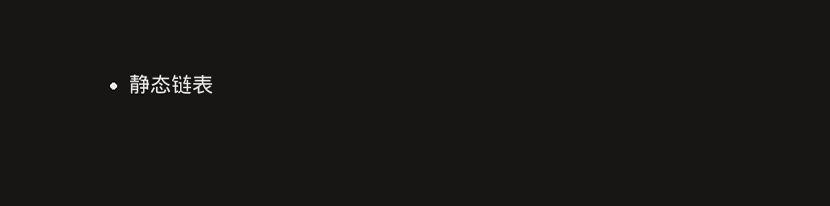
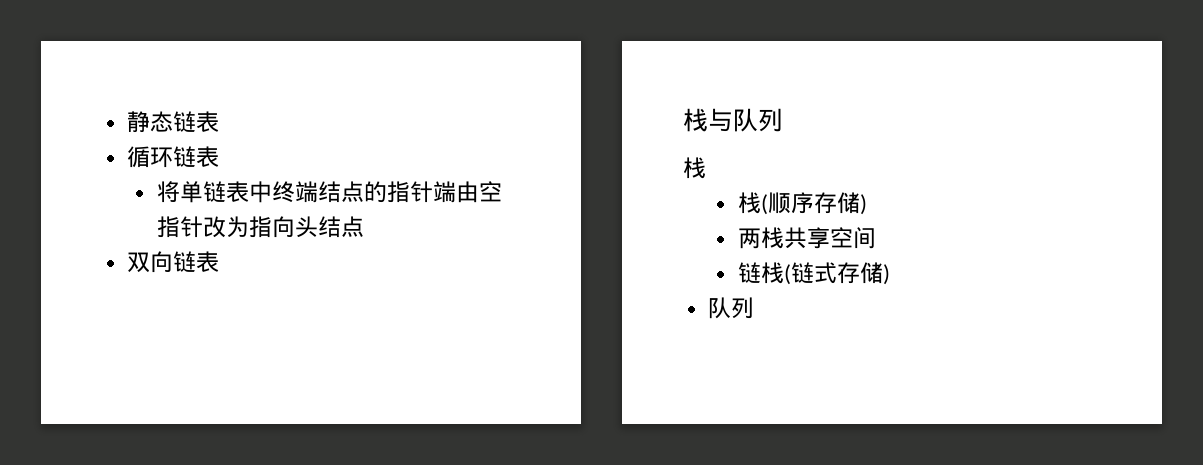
+ 循环链表
+ 将单链表中终端结点的指针端由空指针改为指向头结点
+ 双向链表
+ 栈与队列
+ 栈
+ 栈(顺序存储)
+ 两栈共享空间
+ 链栈(链式存储)
+ 队列

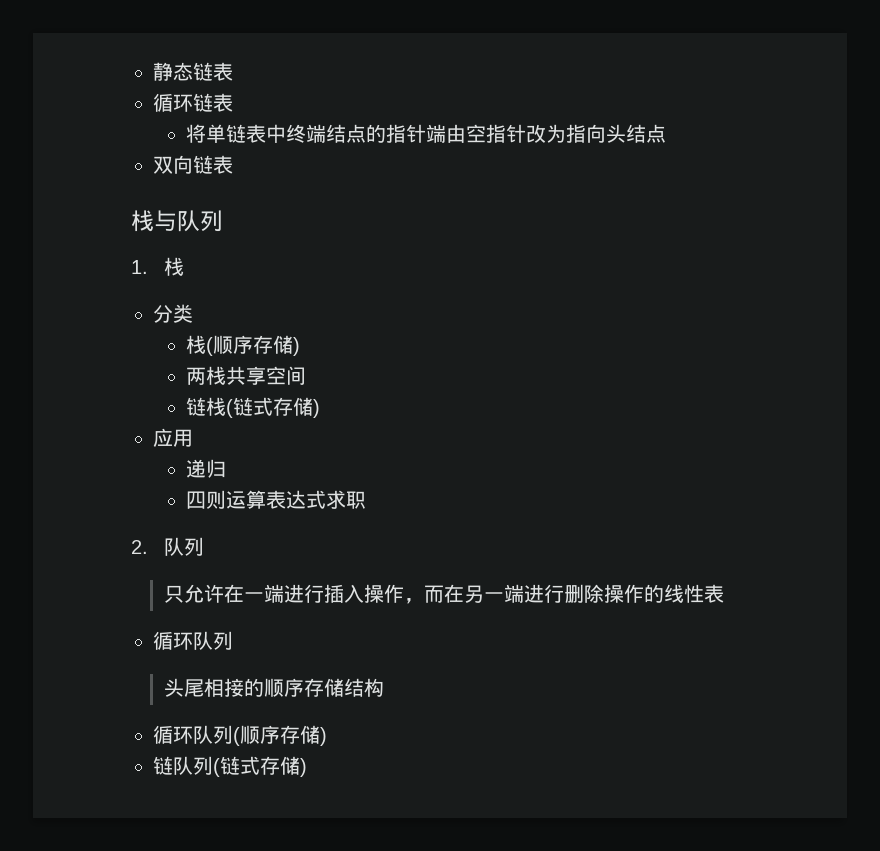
  栈与队列
- 栈
+ 1.栈
+ 分类
  链栈(链式存储)
- 队列
+ 应用
+ 递归
+ 四则运算表达式求职
+ 2.队列
+ 只允许在一端进行插入操作，而在另一端进行删除操作的线性表
+ 循环队列
+ 头尾相接的顺序存储结构
+ 循环队列(顺序存储)
+ 链队列(链式存储)

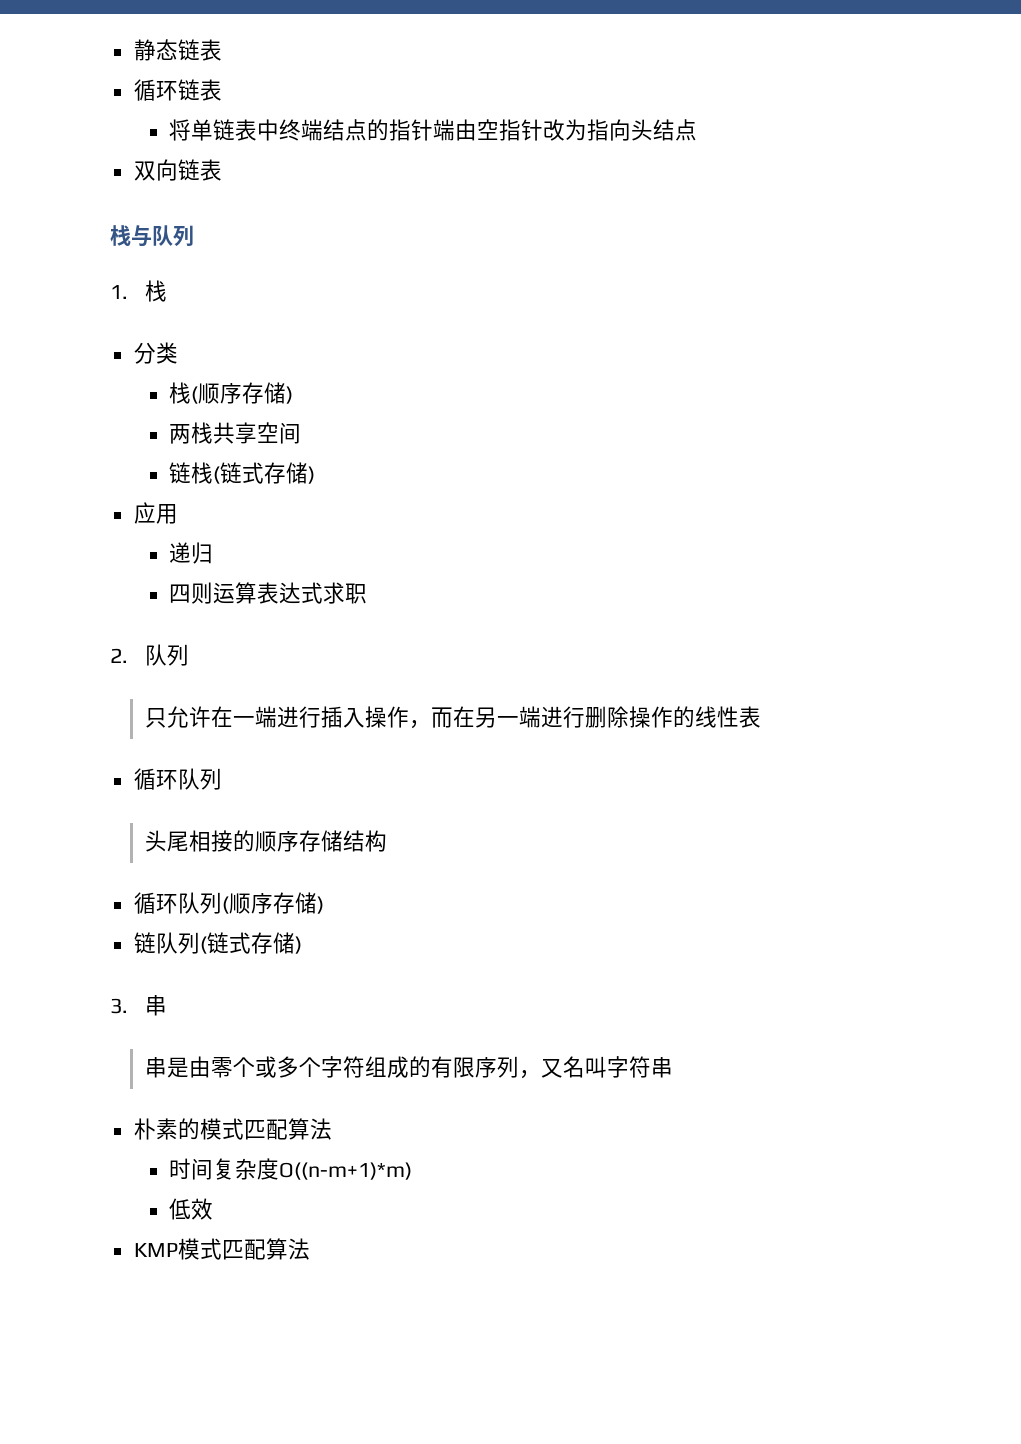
+ 3.串
+ 串是由零个或多个字符组成的有限序列，又名叫字符串
+ 朴素的模式匹配算法
+ 时间复杂度O((n-m+1)*m)
+ 低效
+ KMP模式匹配算法

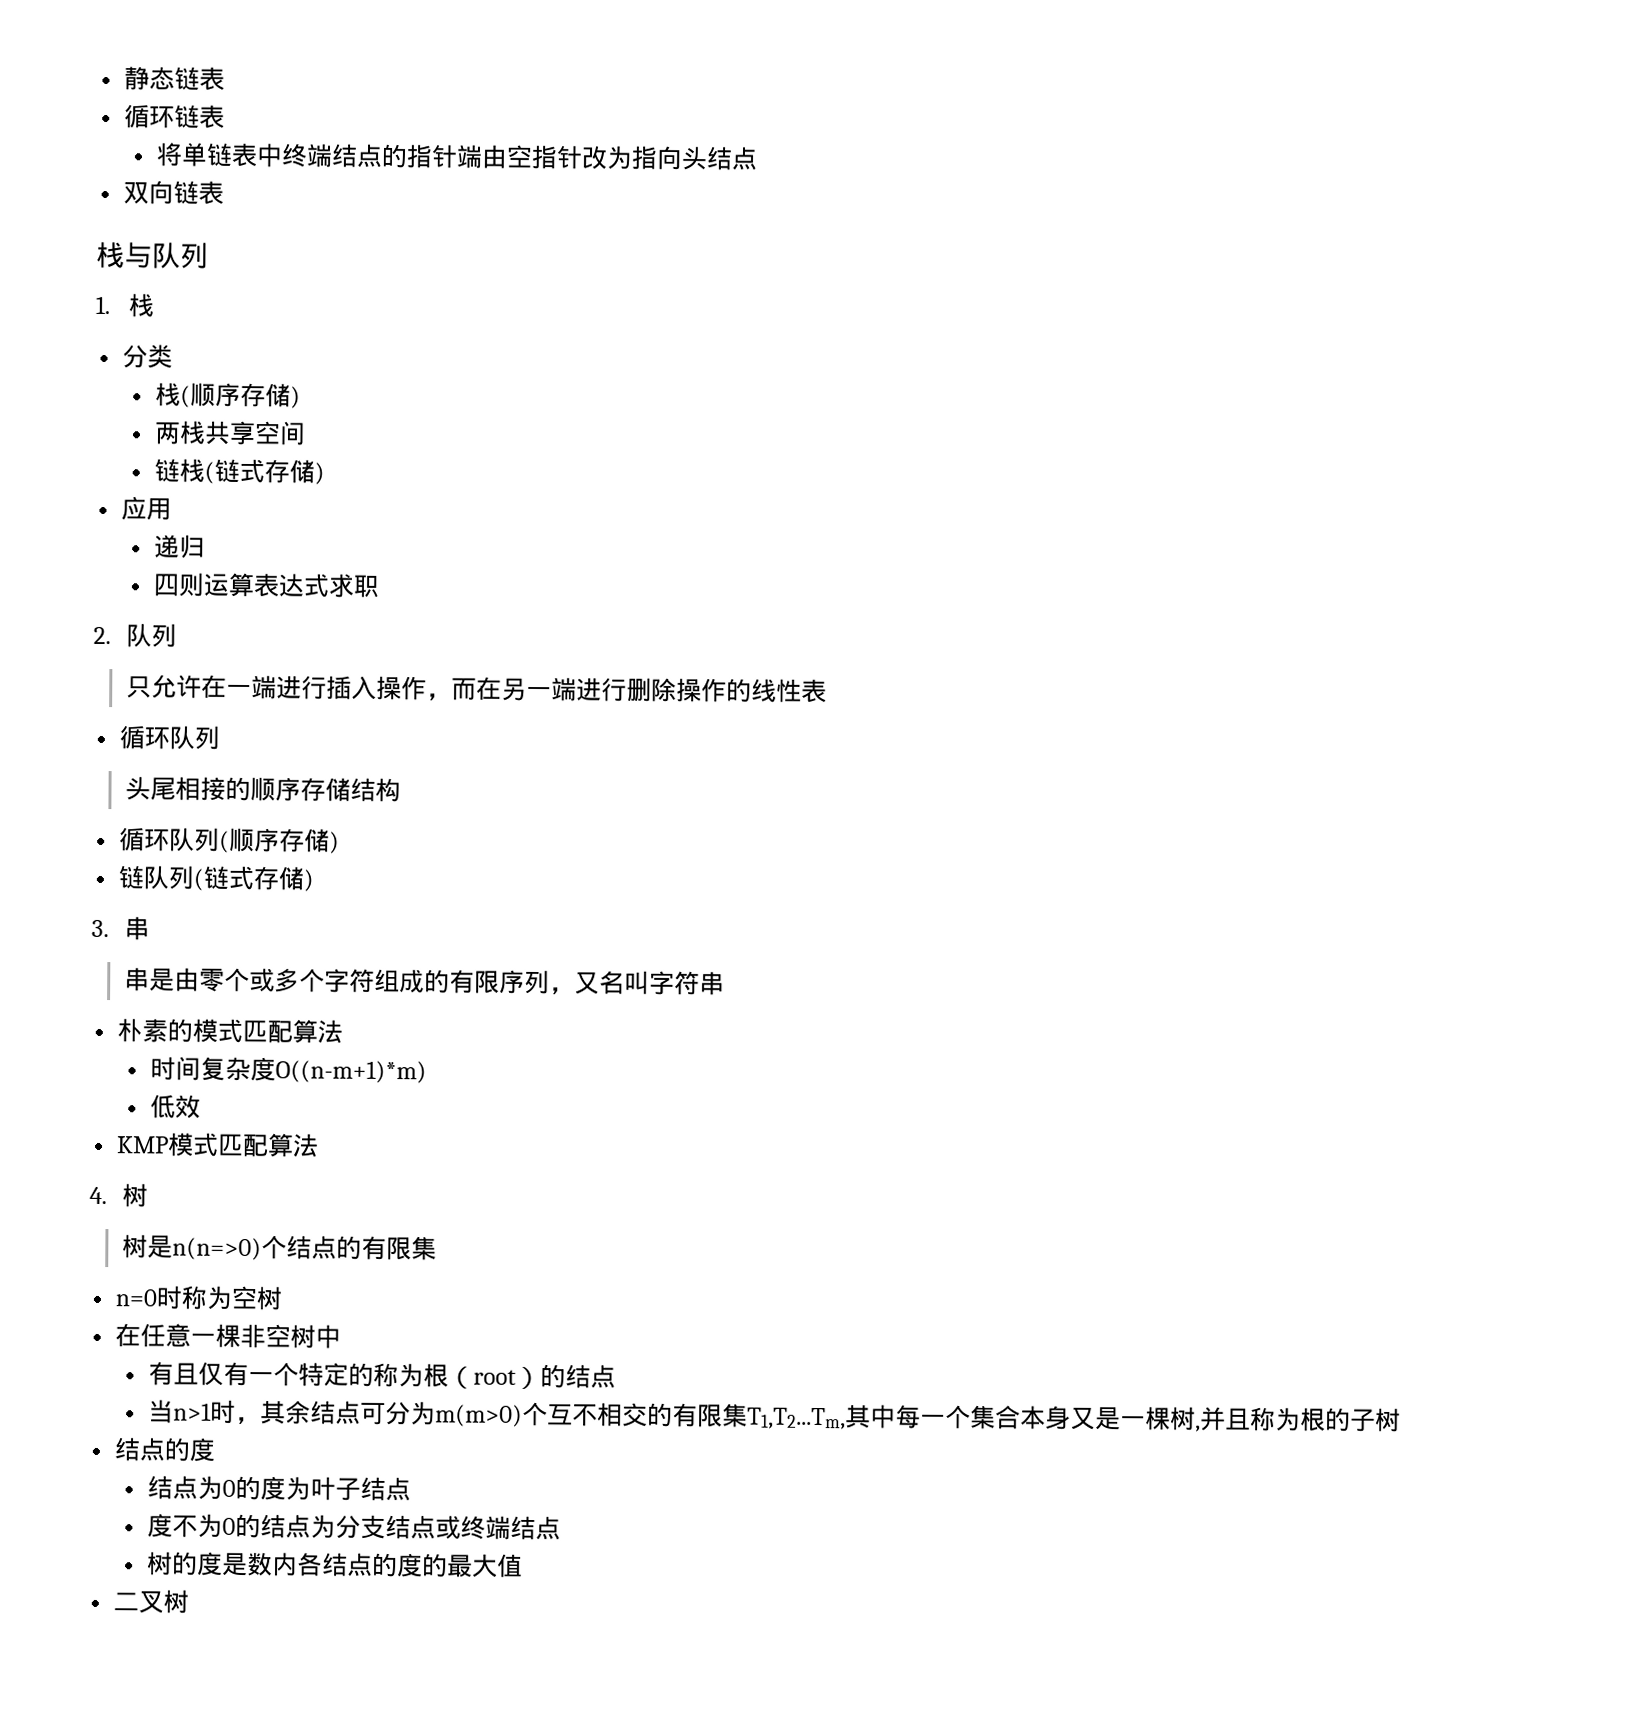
+ 4.树
+ 树是n(n=>0)个结点的有限集
+ n=0时称为空树
+ 在任意一棵非空树中
+ 有且仅有一个特定的称为根（root）的结点
+ 当n>1时，其余结点可分为m(m>0)个互不相交的有限集T1,T2...Tm,其中每一个集合本身又是一棵树,并且称为根的子树
+ 结点的度
+ 结点为0的度为叶子结点
+ 度不为0的结点为分支结点或终端结点
+ 树的度是数内各结点的度的最大值
+ 二叉树

